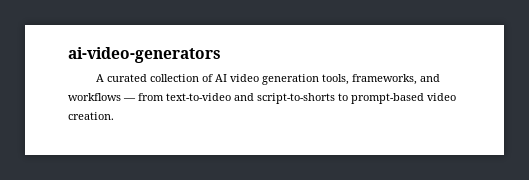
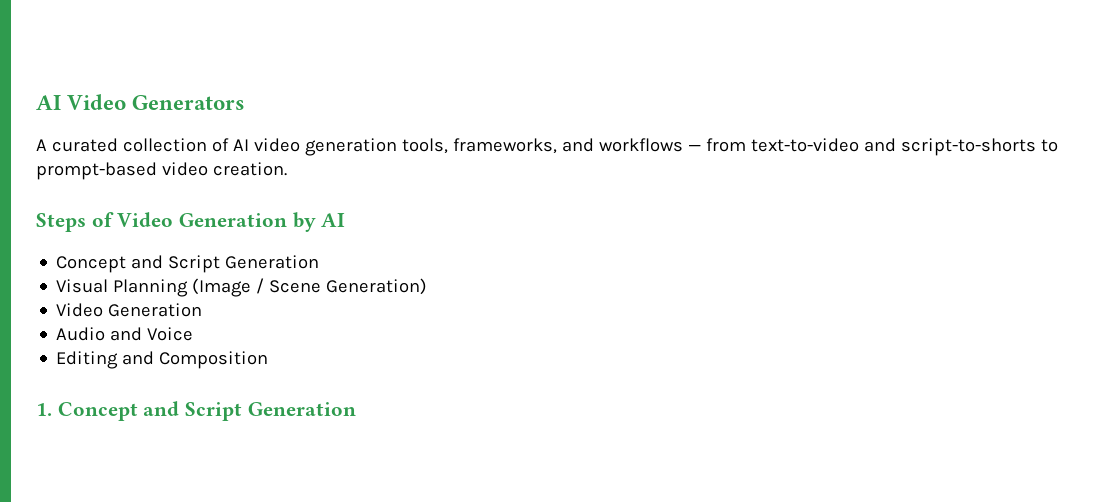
- ai-video-generators
+ AI Video Generators
+ Steps of Video Generation by AI
+ Concept and Script Generation
+ Visual Planning (Image / Scene Generation)
+ Video Generation
+ Audio and Voice
+ Editing and Composition
+ 1. Concept and Script Generation

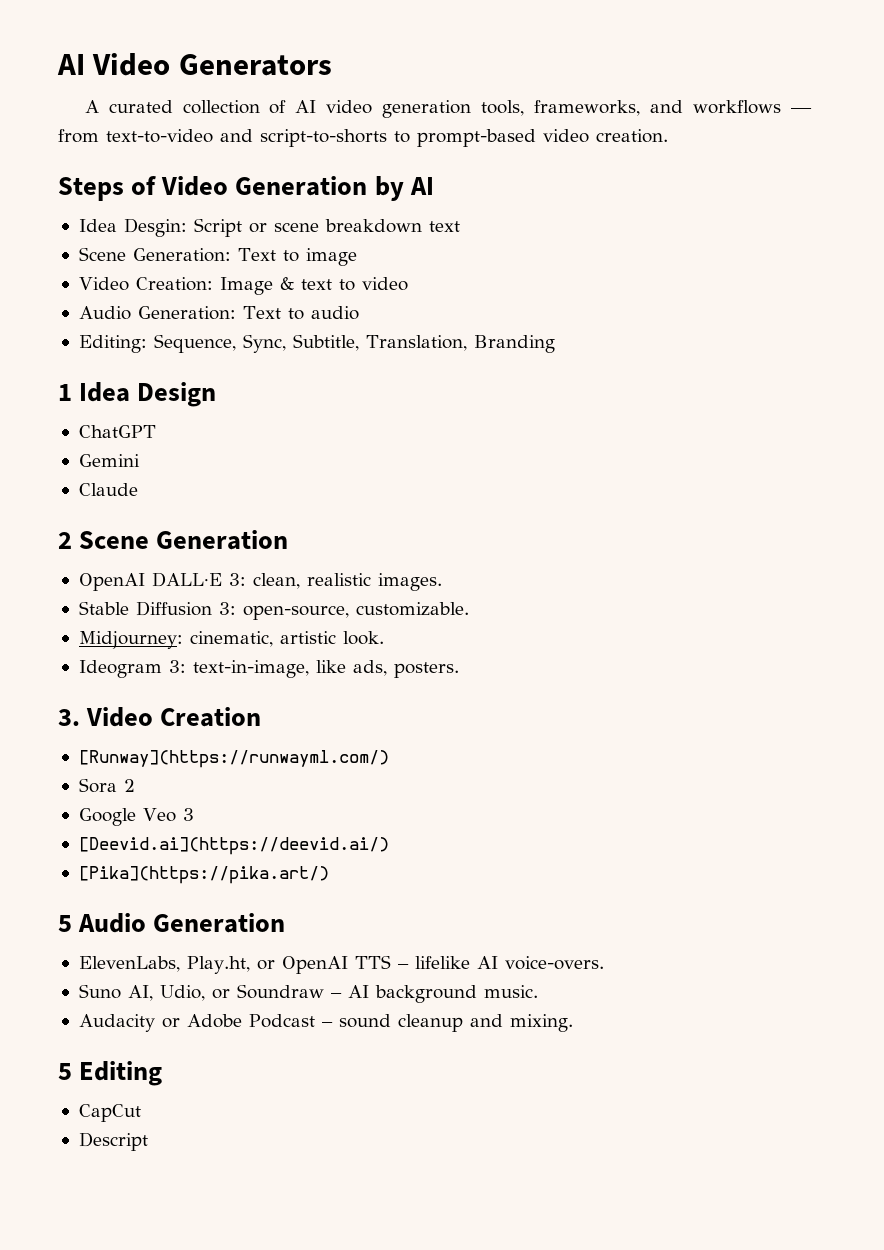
  Steps of Video Generation by AI
- Concept and Script Generation
- Visual Planning (Image / Scene Generation)
- Video Generation
- Audio and Voice
- Editing and Composition
- 1. Concept and Script Generation
+ Idea Desgin: Script or scene breakdown text
+ Scene Generation: Text to image
+ Video Creation: Image & text to video
+ Audio Generation: Text to audio
+ Editing: Sequence, Sync, Subtitle, Translation, Branding
+ 1 Idea Design
+ ChatGPT
+ Gemini
+ Claude
+ 2 Scene Generation
+ OpenAI DALL·E 3: clean, realistic images.
+ Stable Diffusion 3: open-source, customizable.
+ Midjourney: cinematic, artistic look.
+ Ideogram 3: text-in-image, like ads, posters.
+ 3. Video Creation
+ [Runway](https://runwayml.com/)
+ Sora 2
+ Google Veo 3
+ [Deevid.ai](https://deevid.ai/)
+ [Pika](https://pika.art/)
+ 5 Audio Generation
+ ElevenLabs, Play.ht, or OpenAI TTS – lifelike AI voice-overs.
+ Suno AI, Udio, or Soundraw – AI background music.
+ Audacity or Adobe Podcast – sound cleanup and mixing.
+ 5 Editing
+ CapCut
+ Descript

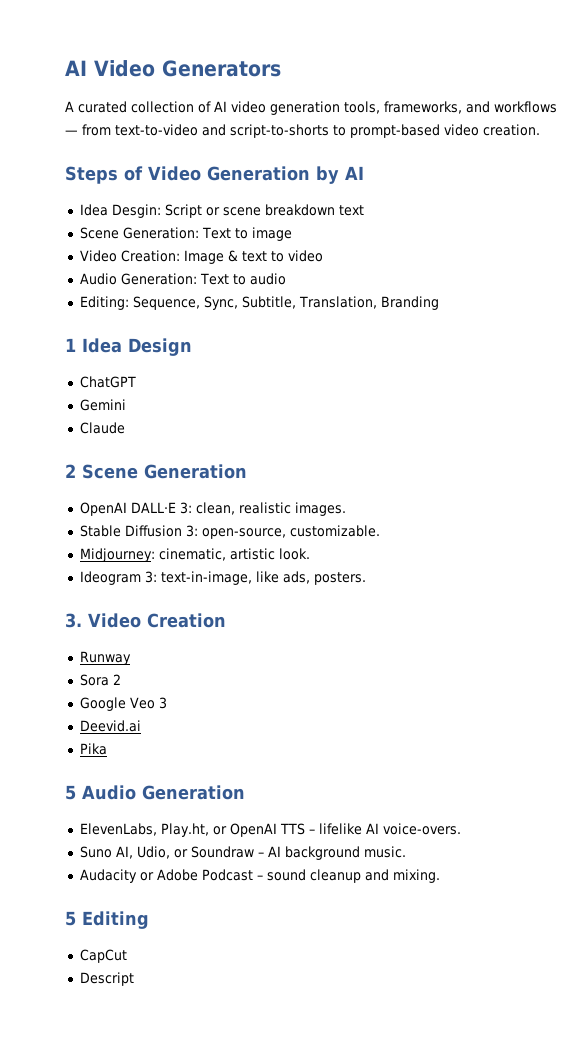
- [Runway](https://runwayml.com/)
+ Runway
- [Deevid.ai](https://deevid.ai/)
- [Pika](https://pika.art/)
+ Deevid.ai
+ Pika

